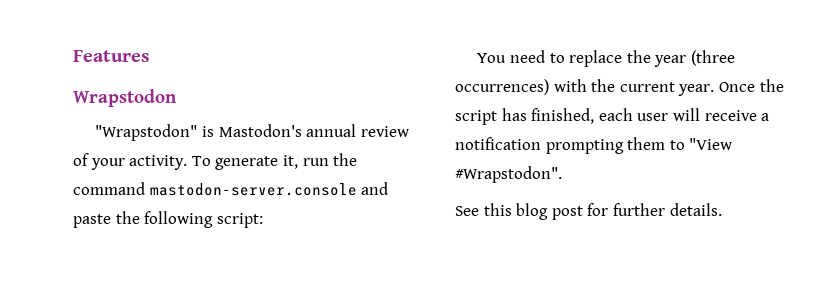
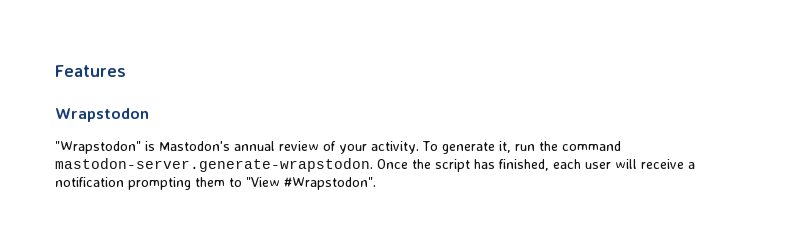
- To generate it, run the command mastodon-server.console and paste the following script:
- You need to replace the year (three occurrences) with the current year. Once the script has finished, each user will receive a notification prompting them to "View #Wrapstodon".
+ To generate it, run the command mastodon-server.generate-wrapstodon. Once the script has finished, each user will receive a notification prompting them to "View #Wrapstodon".
- See this blog post for further details.

